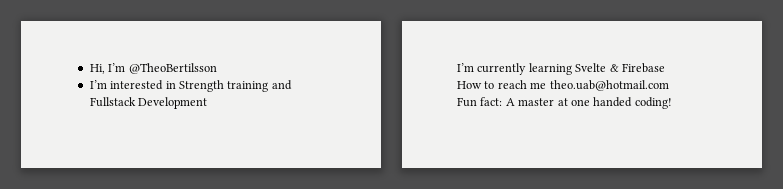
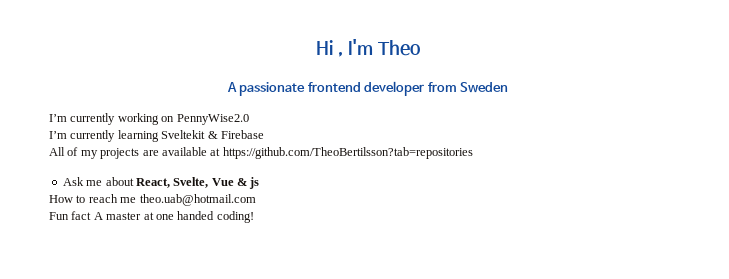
- Hi, I’m @TheoBertilsson
- I’m interested in Strength training and Fullstack Development
+ Hi , I'm Theo
+ A passionate frontend developer from Sweden
+ I’m currently working on PennyWise2.0
- I’m currently learning Svelte & Firebase
+ I’m currently learning Sveltekit & Firebase
+ All of my projects are available at https://github.com/TheoBertilsson?tab=repositories
+ Ask me about React, Svelte, Vue & js
- Fun fact: A master at one handed coding!
+ Fun fact A master at one handed coding!

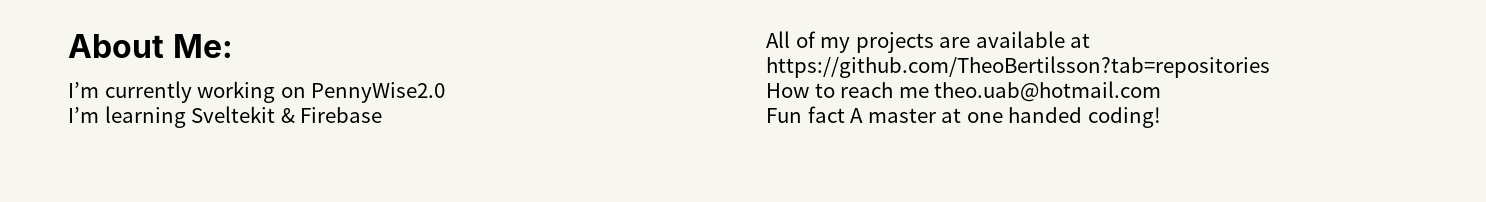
- Hi , I'm Theo
- A passionate frontend developer from Sweden
+ About Me:
- I’m currently learning Sveltekit & Firebase
+ I’m learning Sveltekit & Firebase
- Ask me about React, Svelte, Vue & js

